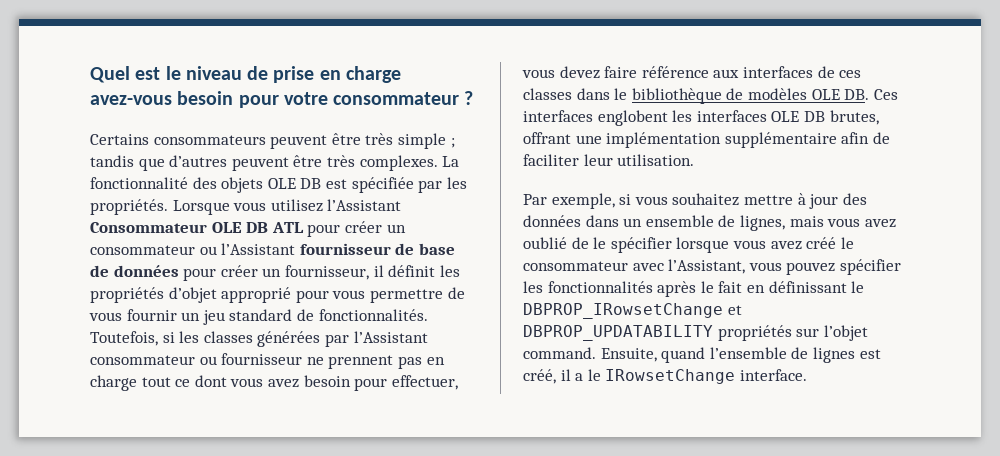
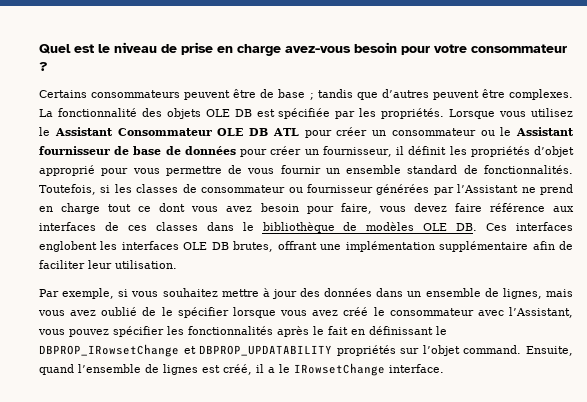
- Certains consommateurs peuvent être très simple ; tandis que d’autres peuvent être très complexes.
+ Certains consommateurs peuvent être de base ; tandis que d’autres peuvent être complexes.
- Lorsque vous utilisez l’Assistant Consommateur OLE DB ATL pour créer un consommateur ou l’Assistant fournisseur de base de données pour créer un fournisseur, il définit les propriétés d’objet approprié pour vous permettre de vous fournir un jeu standard de fonctionnalités.
+ Lorsque vous utilisez le Assistant Consommateur OLE DB ATL pour créer un consommateur ou le Assistant fournisseur de base de données pour créer un fournisseur, il définit les propriétés d’objet approprié pour vous permettre de vous fournir un ensemble standard de fonctionnalités.
- Toutefois, si les classes générées par l’Assistant consommateur ou fournisseur ne prennent pas en charge tout ce dont vous avez besoin pour effectuer, vous devez faire référence aux interfaces de ces classes dans le bibliothèque de modèles OLE DB. Ces interfaces englobent les interfaces OLE DB brutes, offrant une implémentation supplémentaire afin de faciliter leur utilisation.
+ Toutefois, si les classes de consommateur ou fournisseur générées par l’Assistant ne prend en charge tout ce dont vous avez besoin pour faire, vous devez faire référence aux interfaces de ces classes dans le bibliothèque de modèles OLE DB. Ces interfaces englobent les interfaces OLE DB brutes, offrant une implémentation supplémentaire afin de faciliter leur utilisation.

